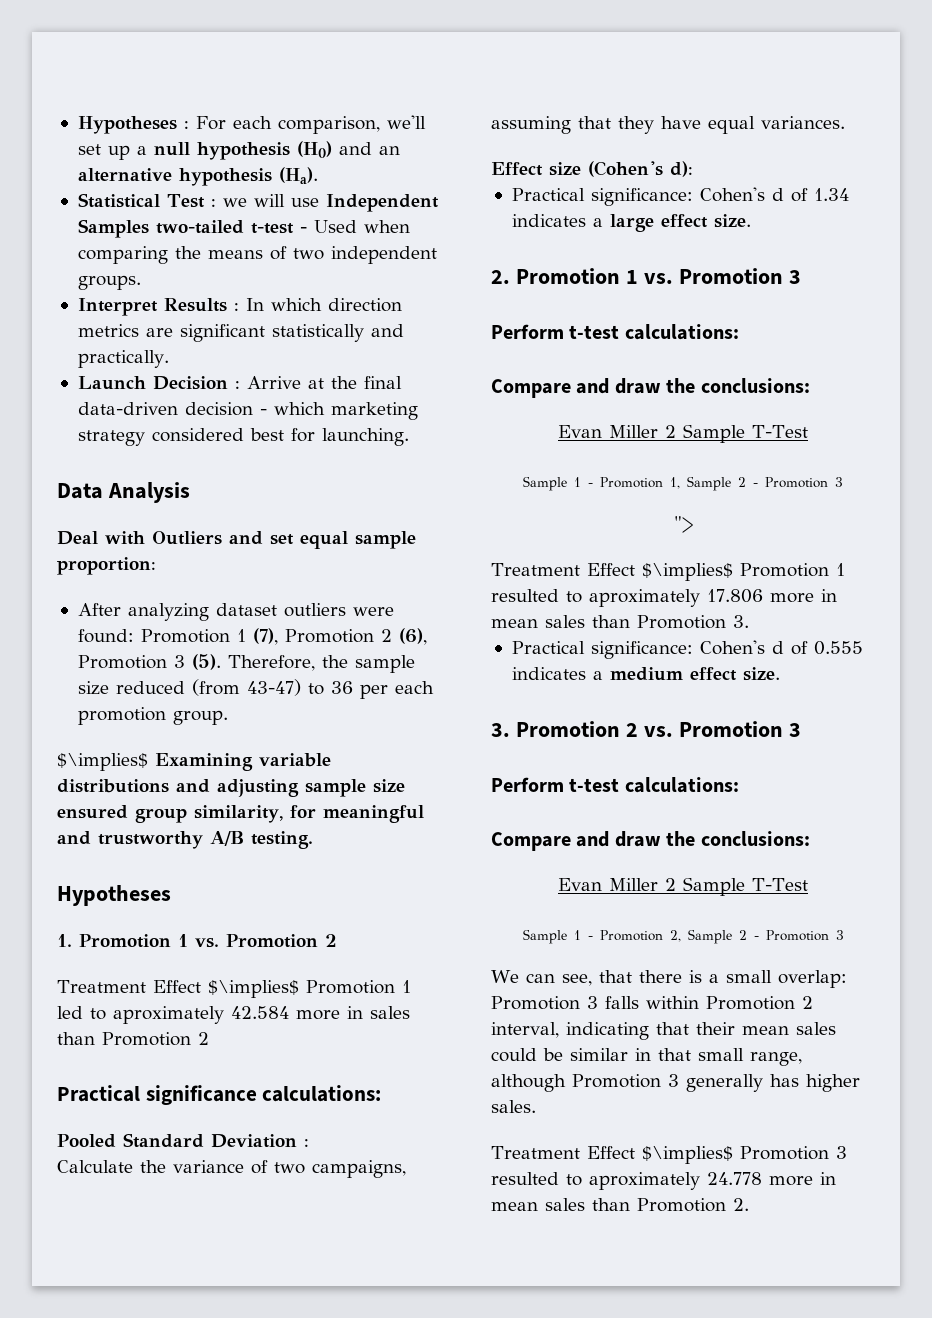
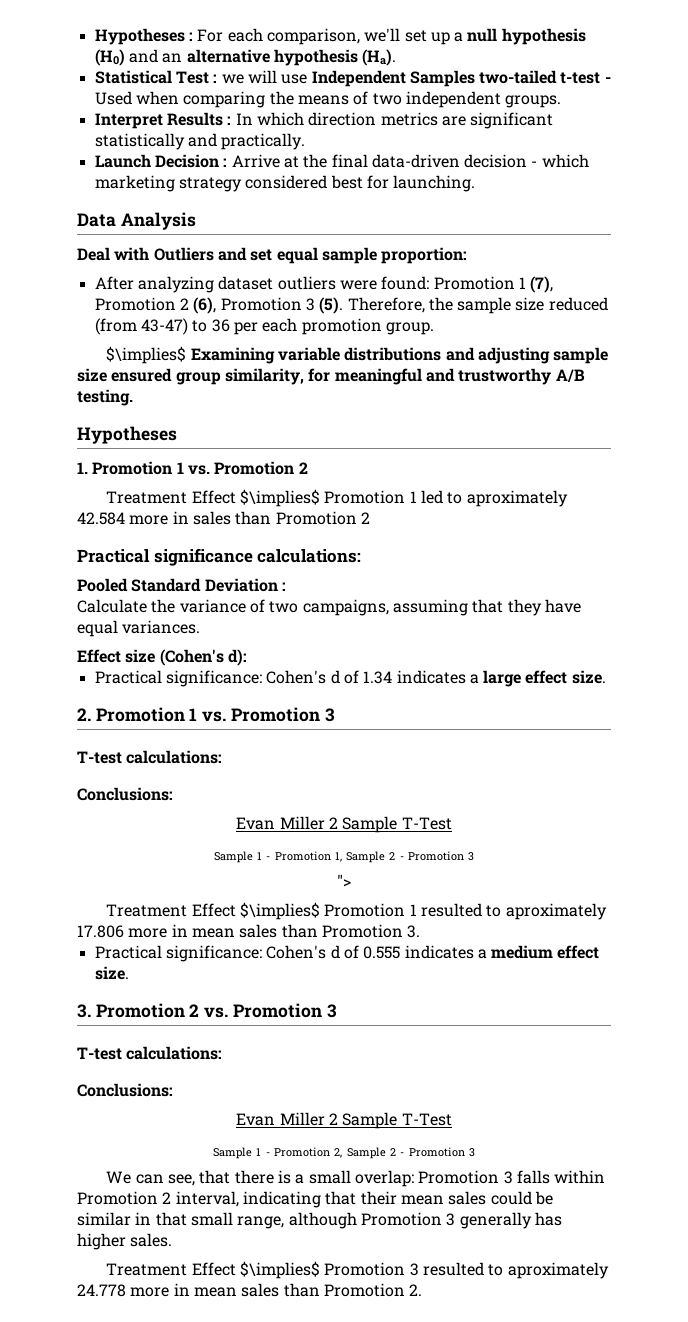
  2. Promotion 1 vs. Promotion 3
- Perform t-test calculations:
- Compare and draw the conclusions:
+ T-test calculations:
+ Conclusions:
  3. Promotion 2 vs. Promotion 3
- Perform t-test calculations:
- Compare and draw the conclusions:
+ T-test calculations:
+ Conclusions:

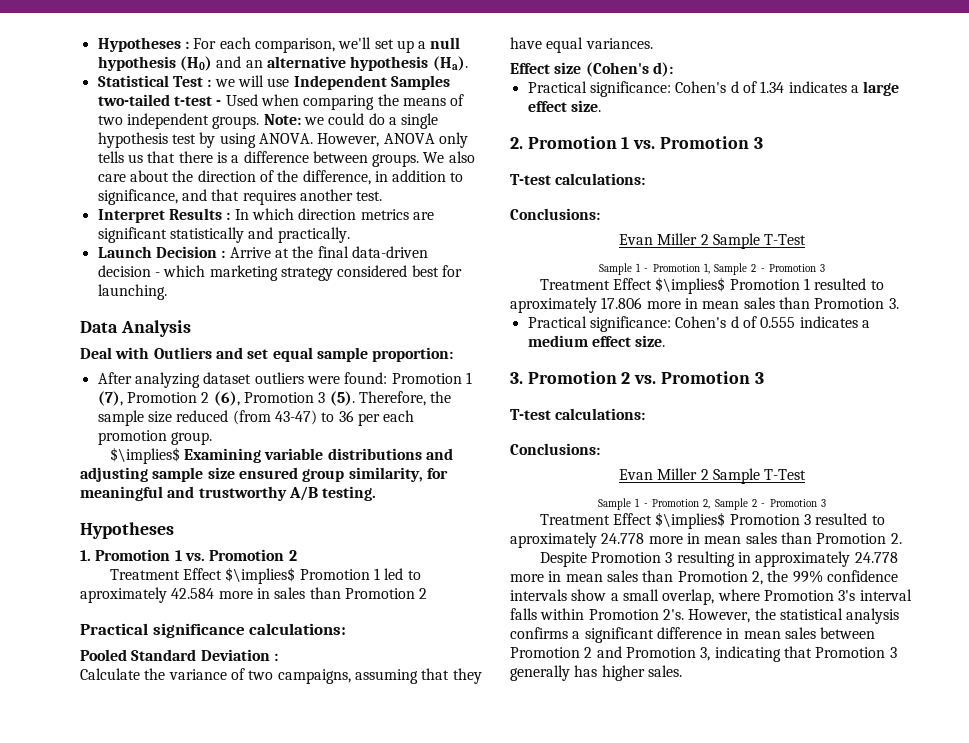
+ Note: we could do a single hypothesis test by using ANOVA. However, ANOVA only tells us that there is a difference between groups. We also care about the direction of the difference, in addition to significance, and that requires another test.
- ">
- We can see, that there is a small overlap: Promotion 3 falls within Promotion 2 interval, indicating that their mean sales could be similar in that small range, although Promotion 3 generally has higher sales.
+ Despite Promotion 3 resulting in approximately 24.778 more in mean sales than Promotion 2, the 99% confidence intervals show a small overlap, where Promotion 3's interval falls within Promotion 2's. However, the statistical analysis confirms a significant difference in mean sales between Promotion 2 and Promotion 3, indicating that Promotion 3 generally has higher sales.

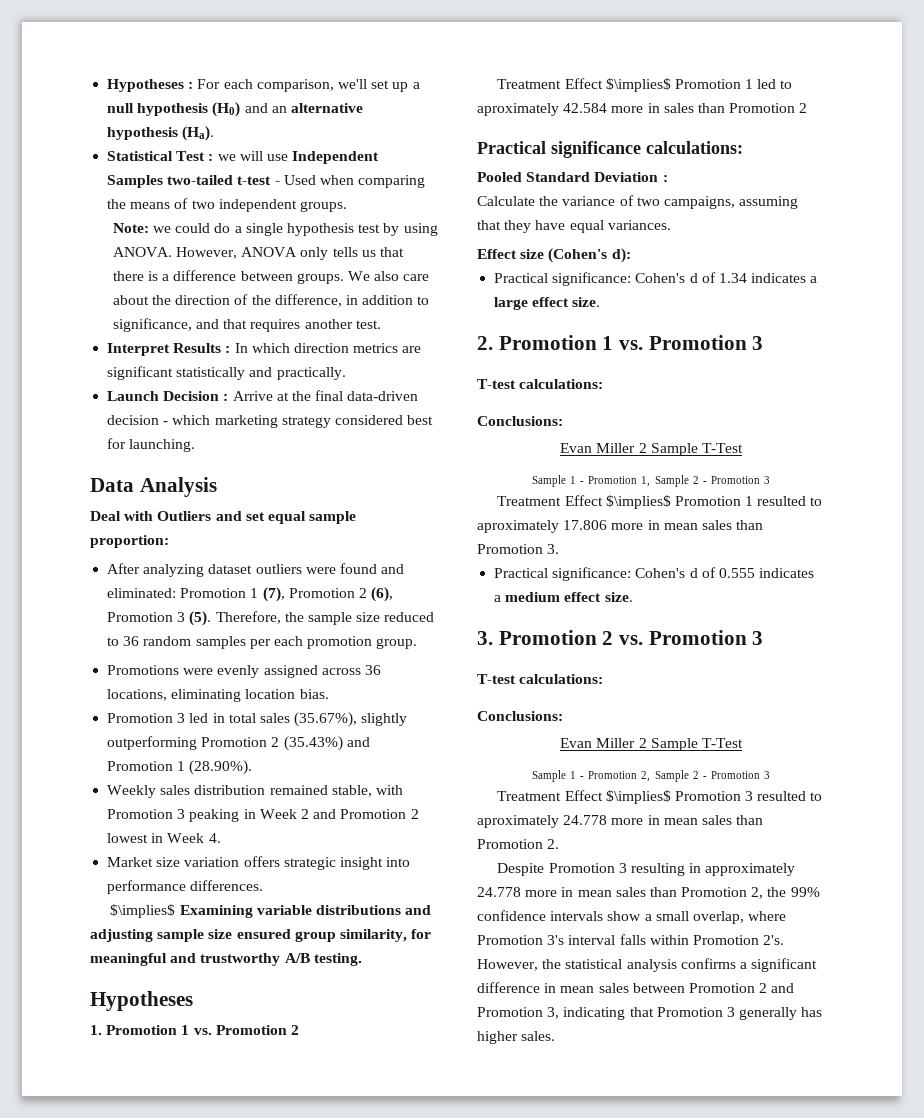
- Statistical Test : we will use Independent Samples two-tailed t-test - Used when comparing the means of two independent groups. Note: we could do a single hypothesis test by using ANOVA.
+ Statistical Test : we will use Independent Samples two-tailed t-test - Used when comparing the means of two independent groups.
+ Note: we could do a single hypothesis test by using ANOVA.
- After analyzing dataset outliers were found: Promotion 1 (7), Promotion 2 (6), Promotion 3 (5).
+ After analyzing dataset outliers were found and eliminated: Promotion 1 (7), Promotion 2 (6), Promotion 3 (5).
- Therefore, the sample size reduced (from 43-47) to 36 per each promotion group.
+ Therefore, the sample size reduced to 36 random samples per each promotion group.
+ Promotions were evenly assigned across 36 locations, eliminating location bias.
+ Promotion 3 led in total sales (35.67%), slightly outperforming Promotion 2 (35.43%) and Promotion 1 (28.90%).
+ Weekly sales distribution remained stable, with Promotion 3 peaking in Week 2 and Promotion 2 lowest in Week 4.
+ Market size variation offers strategic insight into performance differences.

